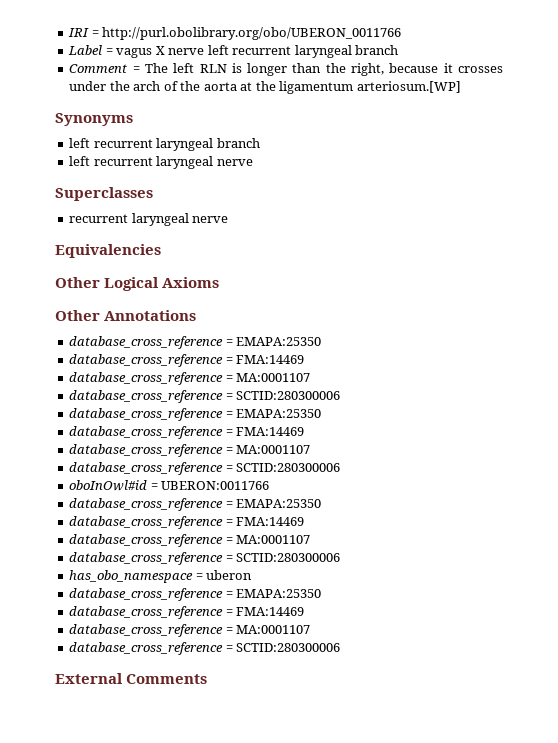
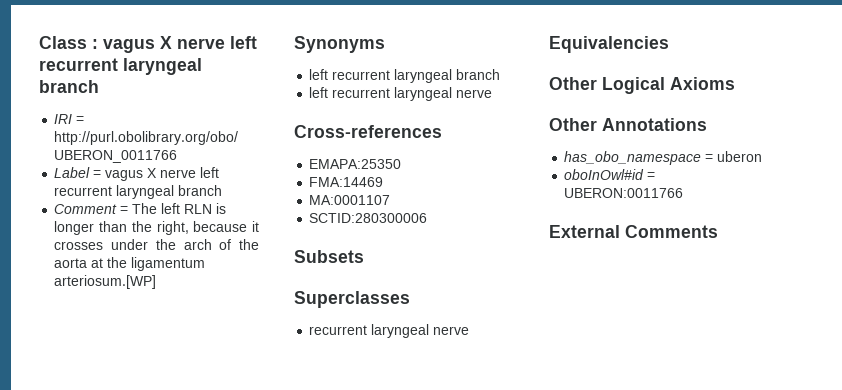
+ Class : vagus X nerve left recurrent laryngeal branch
+ Cross-references
+ EMAPA:25350
+ FMA:14469
+ MA:0001107
+ SCTID:280300006
+ Subsets
  Other Annotations
- database_cross_reference = EMAPA:25350
- database_cross_reference = FMA:14469
- database_cross_reference = MA:0001107
- database_cross_reference = SCTID:280300006
- database_cross_reference = EMAPA:25350
- database_cross_reference = FMA:14469
- database_cross_reference = MA:0001107
- database_cross_reference = SCTID:280300006
+ has_obo_namespace = uberon
  oboInOwl#id = UBERON:0011766
- database_cross_reference = EMAPA:25350
- database_cross_reference = FMA:14469
- database_cross_reference = MA:0001107
- database_cross_reference = SCTID:280300006
- has_obo_namespace = uberon
- database_cross_reference = EMAPA:25350
- database_cross_reference = FMA:14469
- database_cross_reference = MA:0001107
- database_cross_reference = SCTID:280300006

